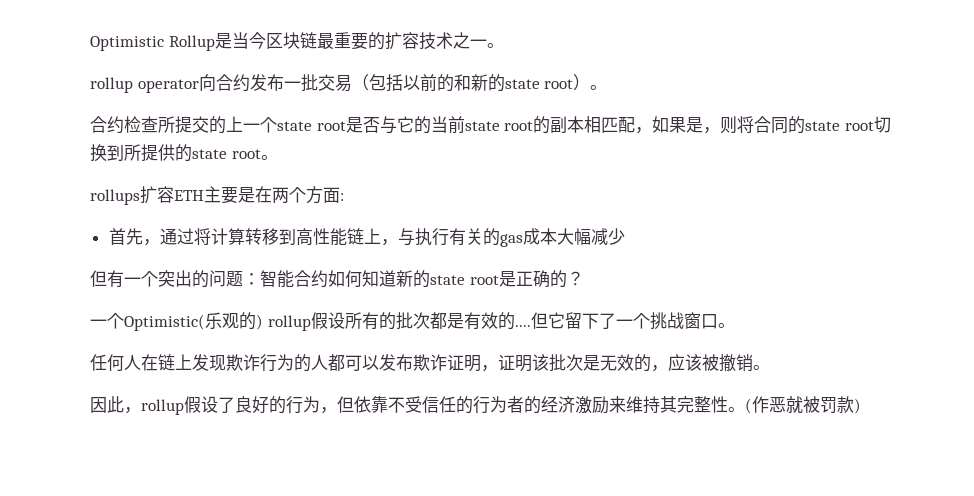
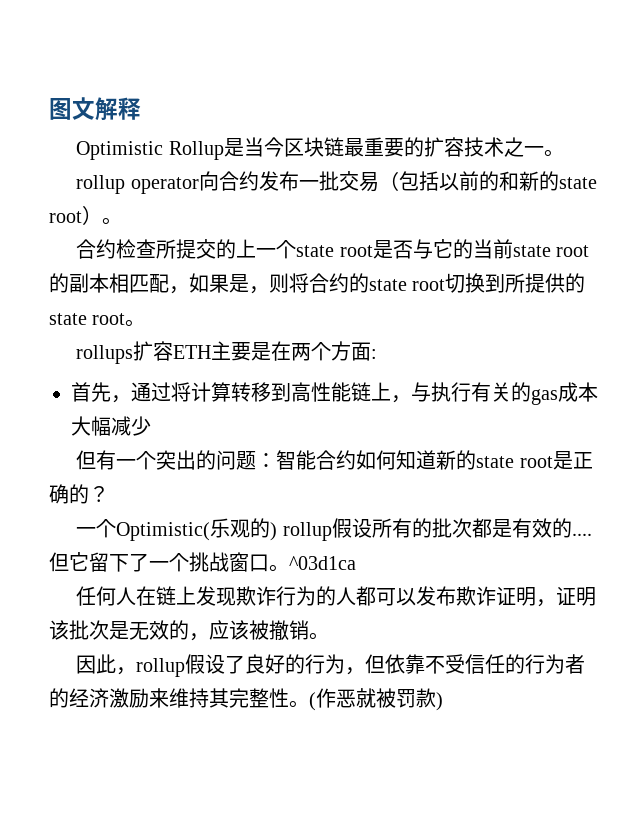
+ 图文解释
- 合约检查所提交的上一个state root是否与它的当前state root的副本相匹配，如果是，则将合同的state root切换到所提供的state root。
+ 合约检查所提交的上一个state root是否与它的当前state root的副本相匹配，如果是，则将合约的state root切换到所提供的state root。
+ ^03d1ca

